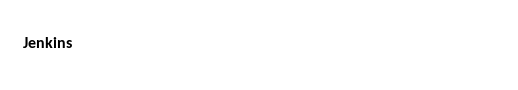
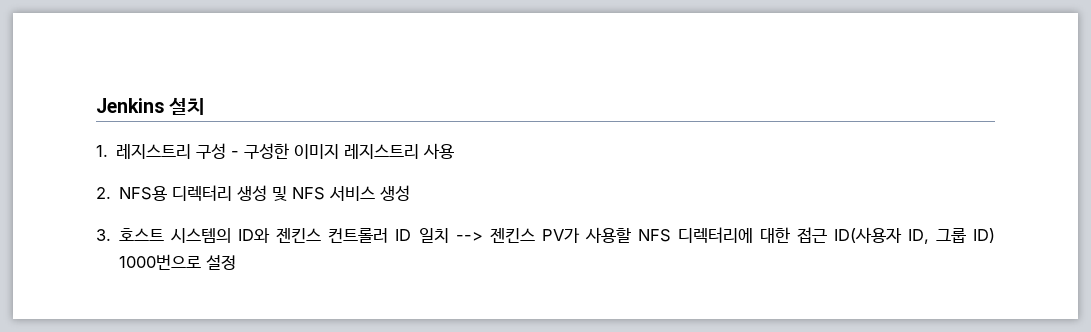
- Jenkins
+ Jenkins 설치
+ 1. 레지스트리 구성 - 구성한 이미지 레지스트리 사용
+ 2. NFS용 디렉터리 생성 및 NFS 서비스 생성
+ 3. 호스트 시스템의 ID와 젠킨스 컨트롤러 ID 일치 --> 젠킨스 PV가 사용할 NFS 디렉터리에 대한 접근 ID(사용자 ID, 그룹 ID) 1000번으로 설정

